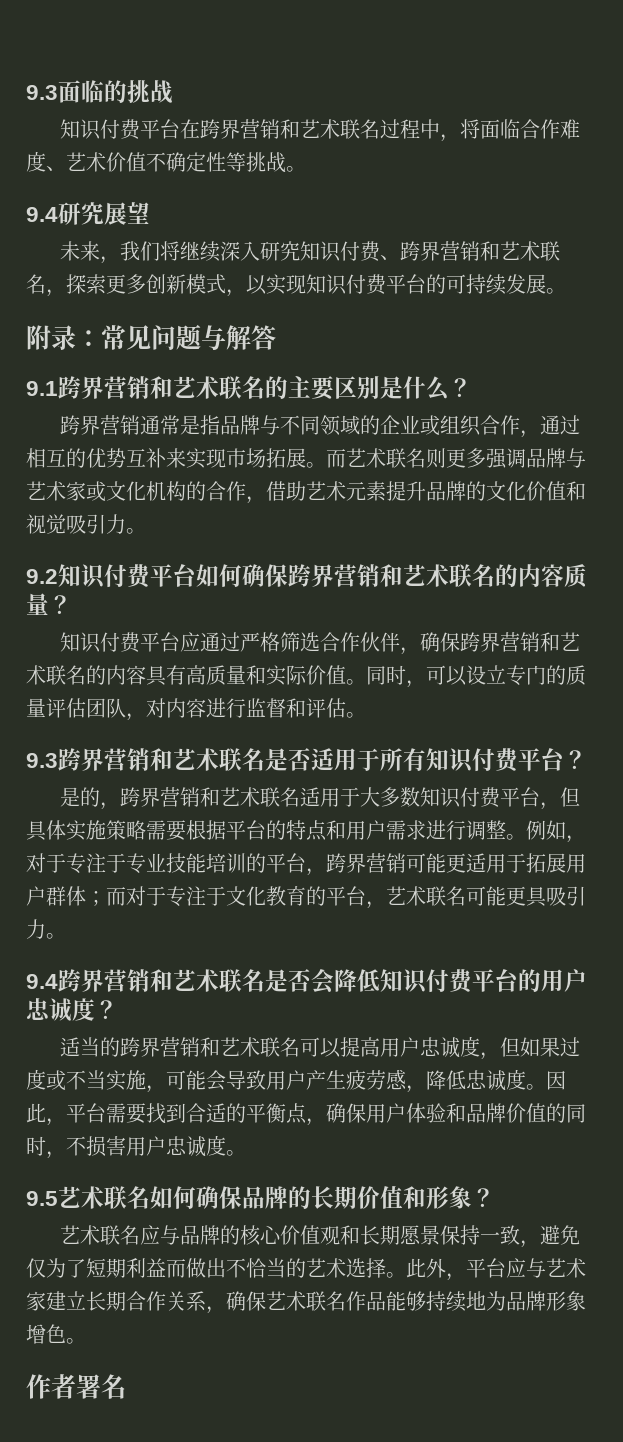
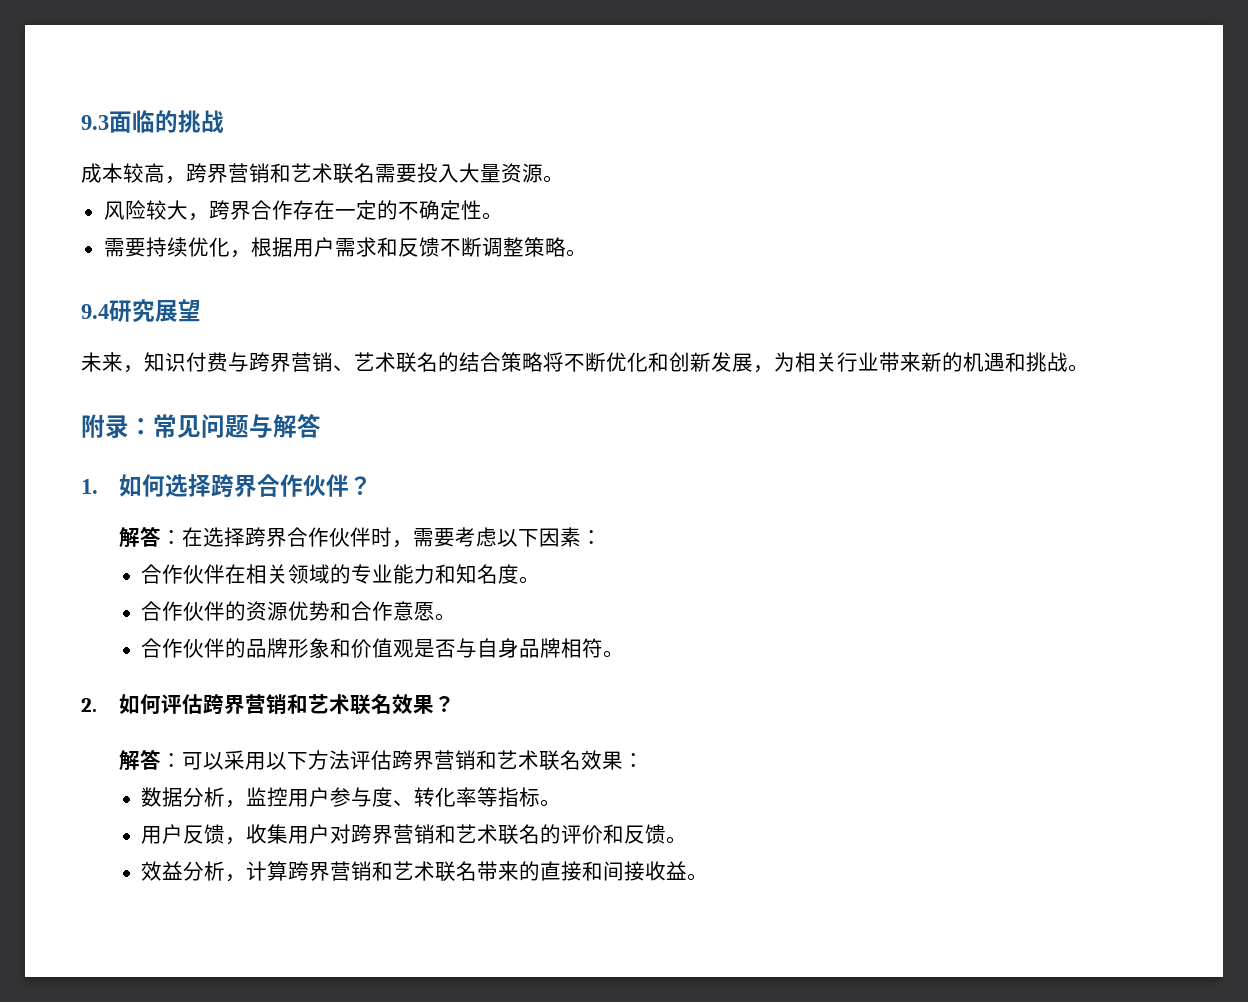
- 知识付费平台在跨界营销和艺术联名过程中，将面临合作难度、艺术价值不确定性等挑战。
+ 成本较高，跨界营销和艺术联名需要投入大量资源。
+ 风险较大，跨界合作存在一定的不确定性。
+ 需要持续优化，根据用户需求和反馈不断调整策略。
- 未来，我们将继续深入研究知识付费、跨界营销和艺术联名，探索更多创新模式，以实现知识付费平台的可持续发展。
+ 未来，知识付费与跨界营销、艺术联名的结合策略将不断优化和创新发展，为相关行业带来新的机遇和挑战。
- 9.1跨界营销和艺术联名的主要区别是什么？
- 跨界营销通常是指品牌与不同领域的企业或组织合作，通过相互的优势互补来实现市场拓展。而艺术联名则更多强调品牌与艺术家或文化机构的合作，借助艺术元素提升品牌的文化价值和视觉吸引力。
- 9.2知识付费平台如何确保跨界营销和艺术联名的内容质量？
- 知识付费平台应通过严格筛选合作伙伴，确保跨界营销和艺术联名的内容具有高质量和实际价值。同时，可以设立专门的质量评估团队，对内容进行监督和评估。
- 9.3跨界营销和艺术联名是否适用于所有知识付费平台？
- 是的，跨界营销和艺术联名适用于大多数知识付费平台，但具体实施策略需要根据平台的特点和用户需求进行调整。例如，对于专注于专业技能培训的平台，跨界营销可能更适用于拓展用户群体；而对于专注于文化教育的平台，艺术联名可能更具吸引力。
- 9.4跨界营销和艺术联名是否会降低知识付费平台的用户忠诚度？
- 适当的跨界营销和艺术联名可以提高用户忠诚度，但如果过度或不当实施，可能会导致用户产生疲劳感，降低忠诚度。因此，平台需要找到合适的平衡点，确保用户体验和品牌价值的同时，不损害用户忠诚度。
- 9.5艺术联名如何确保品牌的长期价值和形象？
- 艺术联名应与品牌的核心价值观和长期愿景保持一致，避免仅为了短期利益而做出不恰当的艺术选择。此外，平台应与艺术家建立长期合作关系，确保艺术联名作品能够持续地为品牌形象增色。
- 作者署名
+ 1.如何选择跨界合作伙伴？
+ 解答：在选择跨界合作伙伴时，需要考虑以下因素：
+ 合作伙伴在相关领域的专业能力和知名度。
+ 合作伙伴的资源优势和合作意愿。
+ 合作伙伴的品牌形象和价值观是否与自身品牌相符。
+ 2.如何评估跨界营销和艺术联名效果？
+ 解答：可以采用以下方法评估跨界营销和艺术联名效果：
+ 数据分析，监控用户参与度、转化率等指标。
+ 用户反馈，收集用户对跨界营销和艺术联名的评价和反馈。
+ 效益分析，计算跨界营销和艺术联名带来的直接和间接收益。

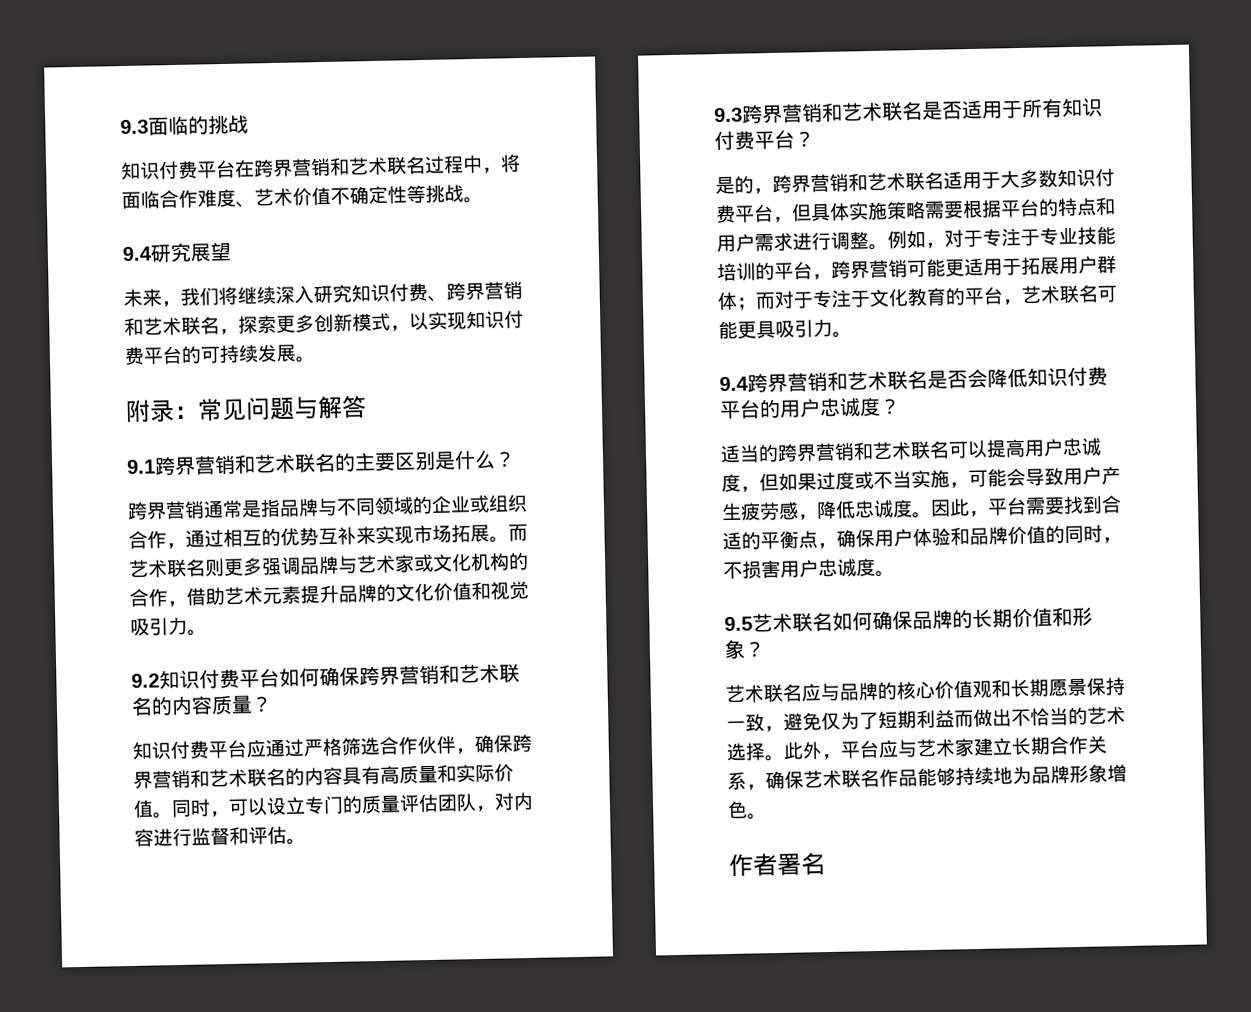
- 成本较高，跨界营销和艺术联名需要投入大量资源。
- 风险较大，跨界合作存在一定的不确定性。
- 需要持续优化，根据用户需求和反馈不断调整策略。
+ 知识付费平台在跨界营销和艺术联名过程中，将面临合作难度、艺术价值不确定性等挑战。
- 未来，知识付费与跨界营销、艺术联名的结合策略将不断优化和创新发展，为相关行业带来新的机遇和挑战。
+ 未来，我们将继续深入研究知识付费、跨界营销和艺术联名，探索更多创新模式，以实现知识付费平台的可持续发展。
- 1.如何选择跨界合作伙伴？
- 解答：在选择跨界合作伙伴时，需要考虑以下因素：
- 合作伙伴在相关领域的专业能力和知名度。
- 合作伙伴的资源优势和合作意愿。
- 合作伙伴的品牌形象和价值观是否与自身品牌相符。
- 2.如何评估跨界营销和艺术联名效果？
- 解答：可以采用以下方法评估跨界营销和艺术联名效果：
- 数据分析，监控用户参与度、转化率等指标。
- 用户反馈，收集用户对跨界营销和艺术联名的评价和反馈。
- 效益分析，计算跨界营销和艺术联名带来的直接和间接收益。
+ 9.1跨界营销和艺术联名的主要区别是什么？
+ 跨界营销通常是指品牌与不同领域的企业或组织合作，通过相互的优势互补来实现市场拓展。而艺术联名则更多强调品牌与艺术家或文化机构的合作，借助艺术元素提升品牌的文化价值和视觉吸引力。
+ 9.2知识付费平台如何确保跨界营销和艺术联名的内容质量？
+ 知识付费平台应通过严格筛选合作伙伴，确保跨界营销和艺术联名的内容具有高质量和实际价值。同时，可以设立专门的质量评估团队，对内容进行监督和评估。
+ 9.3跨界营销和艺术联名是否适用于所有知识付费平台？
+ 是的，跨界营销和艺术联名适用于大多数知识付费平台，但具体实施策略需要根据平台的特点和用户需求进行调整。例如，对于专注于专业技能培训的平台，跨界营销可能更适用于拓展用户群体；而对于专注于文化教育的平台，艺术联名可能更具吸引力。
+ 9.4跨界营销和艺术联名是否会降低知识付费平台的用户忠诚度？
+ 适当的跨界营销和艺术联名可以提高用户忠诚度，但如果过度或不当实施，可能会导致用户产生疲劳感，降低忠诚度。因此，平台需要找到合适的平衡点，确保用户体验和品牌价值的同时，不损害用户忠诚度。
+ 9.5艺术联名如何确保品牌的长期价值和形象？
+ 艺术联名应与品牌的核心价值观和长期愿景保持一致，避免仅为了短期利益而做出不恰当的艺术选择。此外，平台应与艺术家建立长期合作关系，确保艺术联名作品能够持续地为品牌形象增色。
+ 作者署名

